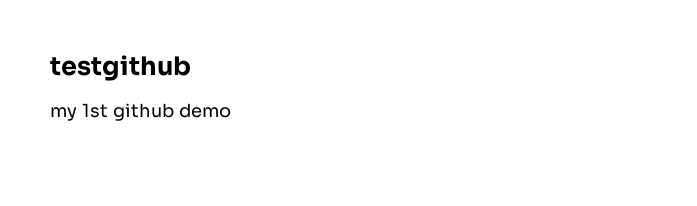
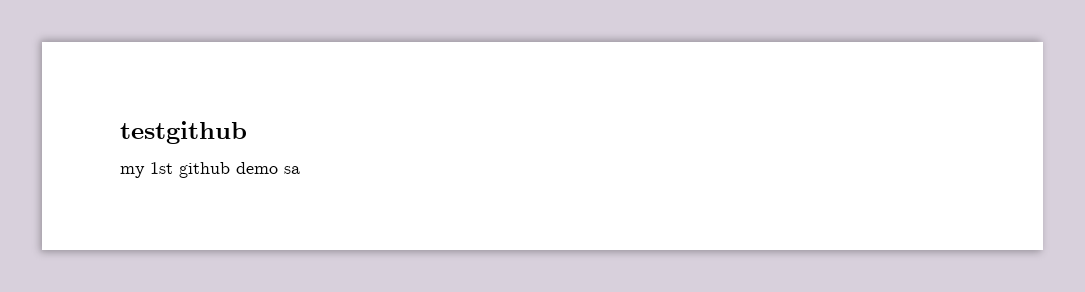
- my 1st github demo
+ my 1st github demo sa

